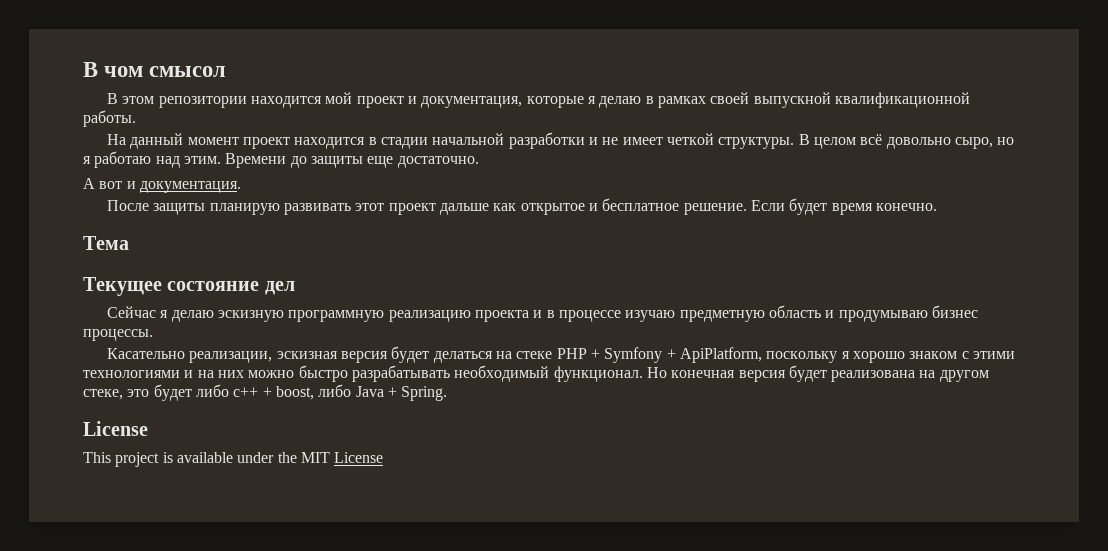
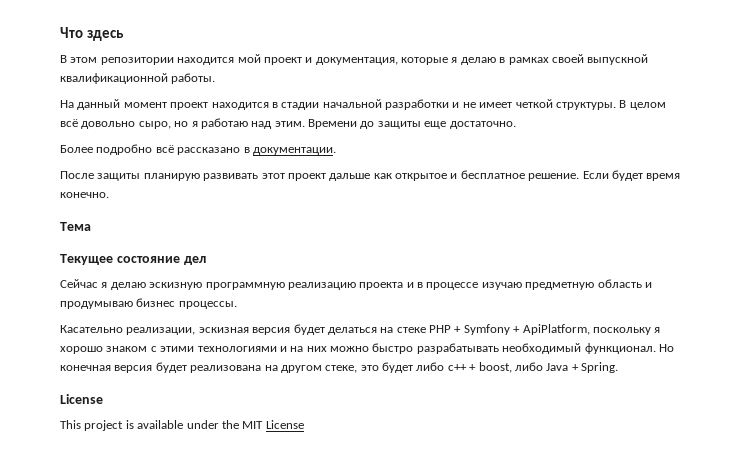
- В чом смысол
+ Что здесь
- А вот и документация.
+ Более подробно всё рассказано в документации.

